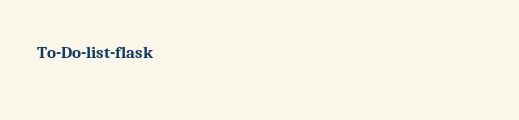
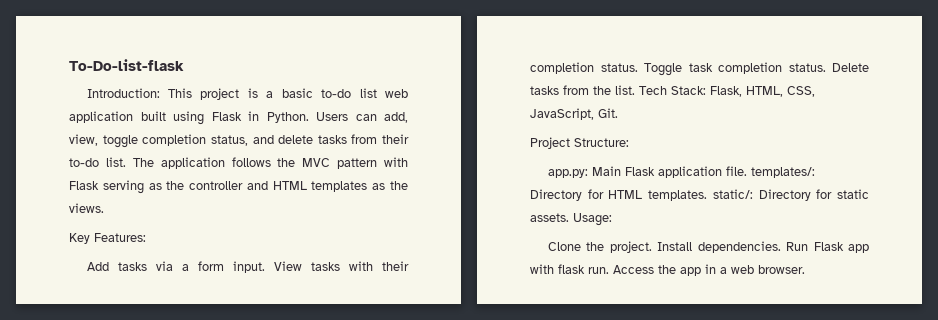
+ Introduction: This project is a basic to-do list web application built using Flask in Python. Users can add, view, toggle completion status, and delete tasks from their to-do list. The application follows the MVC pattern with Flask serving as the controller and HTML templates as the views.
+ Key Features:
+ Add tasks via a form input. View tasks with their completion status. Toggle task completion status. Delete tasks from the list. Tech Stack: Flask, HTML, CSS, JavaScript, Git.
+ Project Structure:
+ app.py: Main Flask application file. templates/: Directory for HTML templates. static/: Directory for static assets. Usage:
+ Clone the project. Install dependencies. Run Flask app with flask run. Access the app in a web browser.

